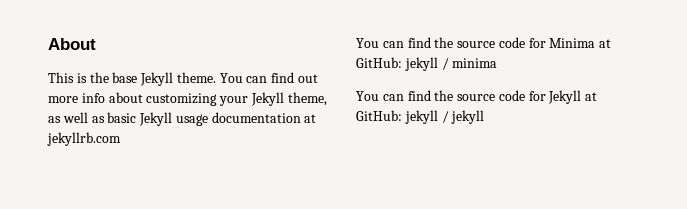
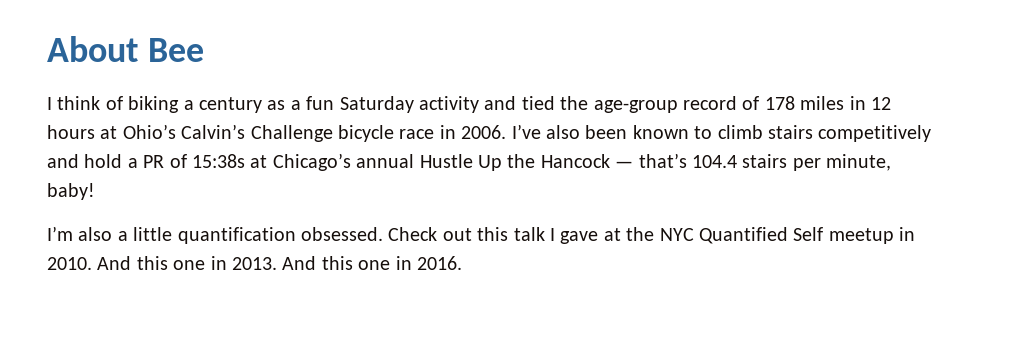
- About
- This is the base Jekyll theme. You can find out more info about customizing your Jekyll theme, as well as basic Jekyll usage documentation at jekyllrb.com
- You can find the source code for Minima at GitHub: jekyll / minima
- You can find the source code for Jekyll at GitHub: jekyll / jekyll
+ About Bee
+ I think of biking a century as a fun Saturday activity and tied the age-group record of 178 miles in 12 hours at Ohio’s Calvin’s Challenge bicycle race in 2006. I’ve also been known to climb stairs competitively and hold a PR of 15:38s at Chicago’s annual Hustle Up the Hancock — that’s 104.4 stairs per minute, baby!
+ I’m also a little quantification obsessed. Check out this talk I gave at the NYC Quantified Self meetup in 2010. And this one in 2013. And this one in 2016.

